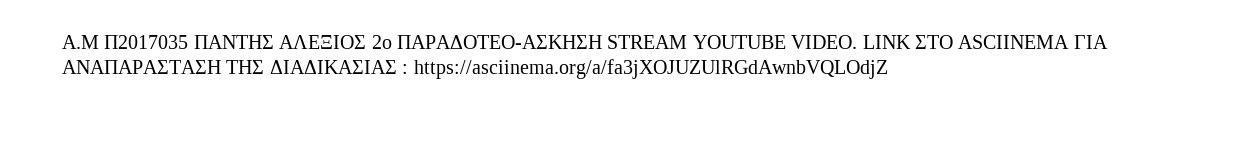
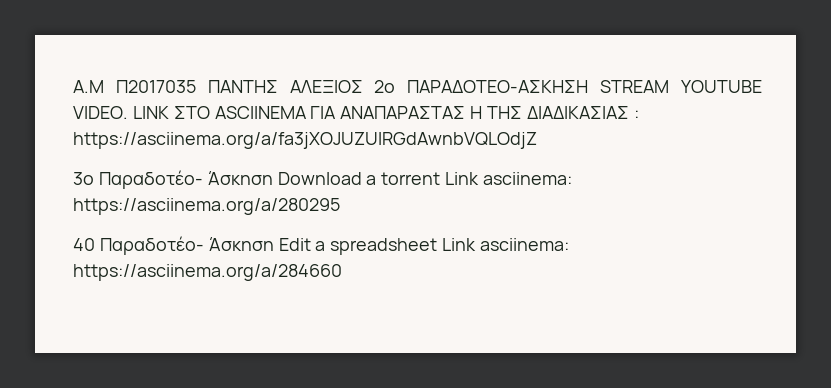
- LINK ΣΤΟ ASCIINEMA ΓΙΑ ΑΝΑΠΑΡΑΣΤΑΣΗ ΤΗΣ ΔΙΑΔΙΚΑΣΙΑΣ : https://asciinema.org/a/fa3jXOJUZUlRGdAwnbVQLOdjZ
+ LINK ΣΤΟ ASCIINEMA ΓΙΑ ΑΝΑΠΑΡΑΣΤΑΣ Η ΤΗΣ ΔΙΑΔΙΚΑΣΙΑΣ : https://asciinema.org/a/fa3jXOJUZUlRGdAwnbVQLOdjZ
+ 3ο Παραδοτέο- Άσκηση Download a torrent Link asciinema: https://asciinema.org/a/280295
+ 40 Παραδοτέο- Άσκηση Edit a spreadsheet Link asciinema: https://asciinema.org/a/284660

